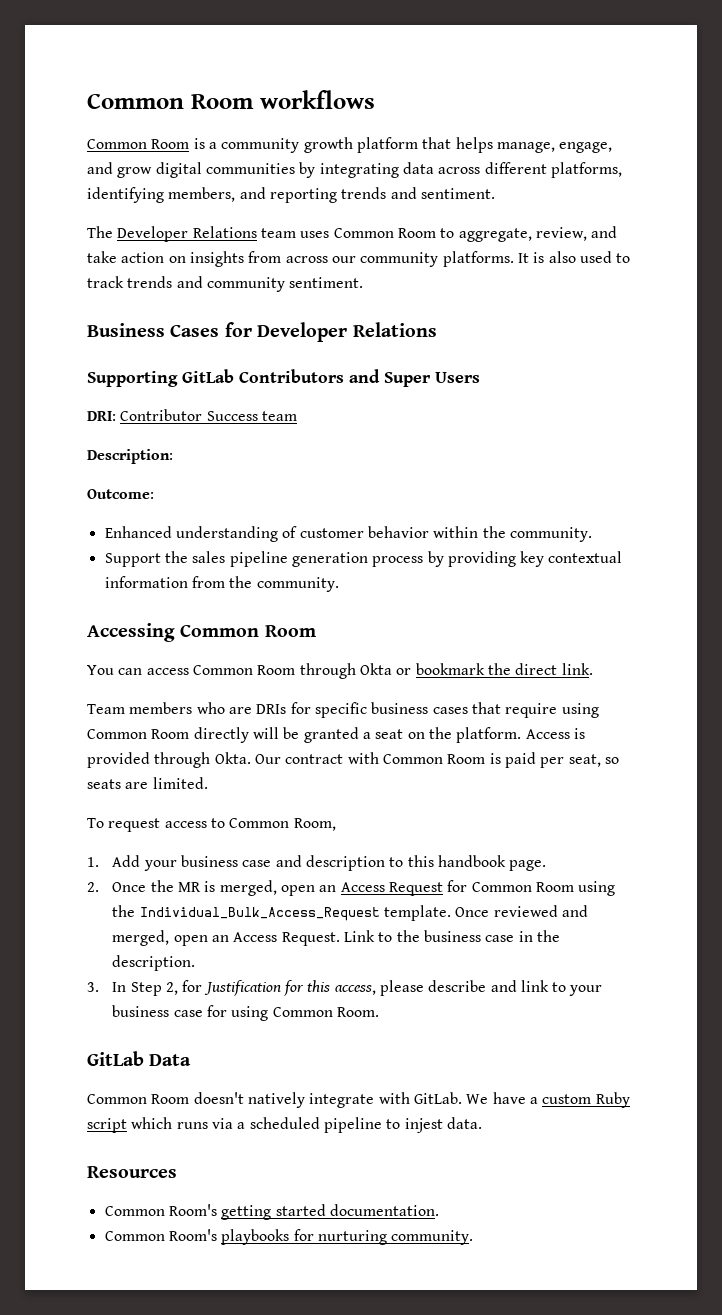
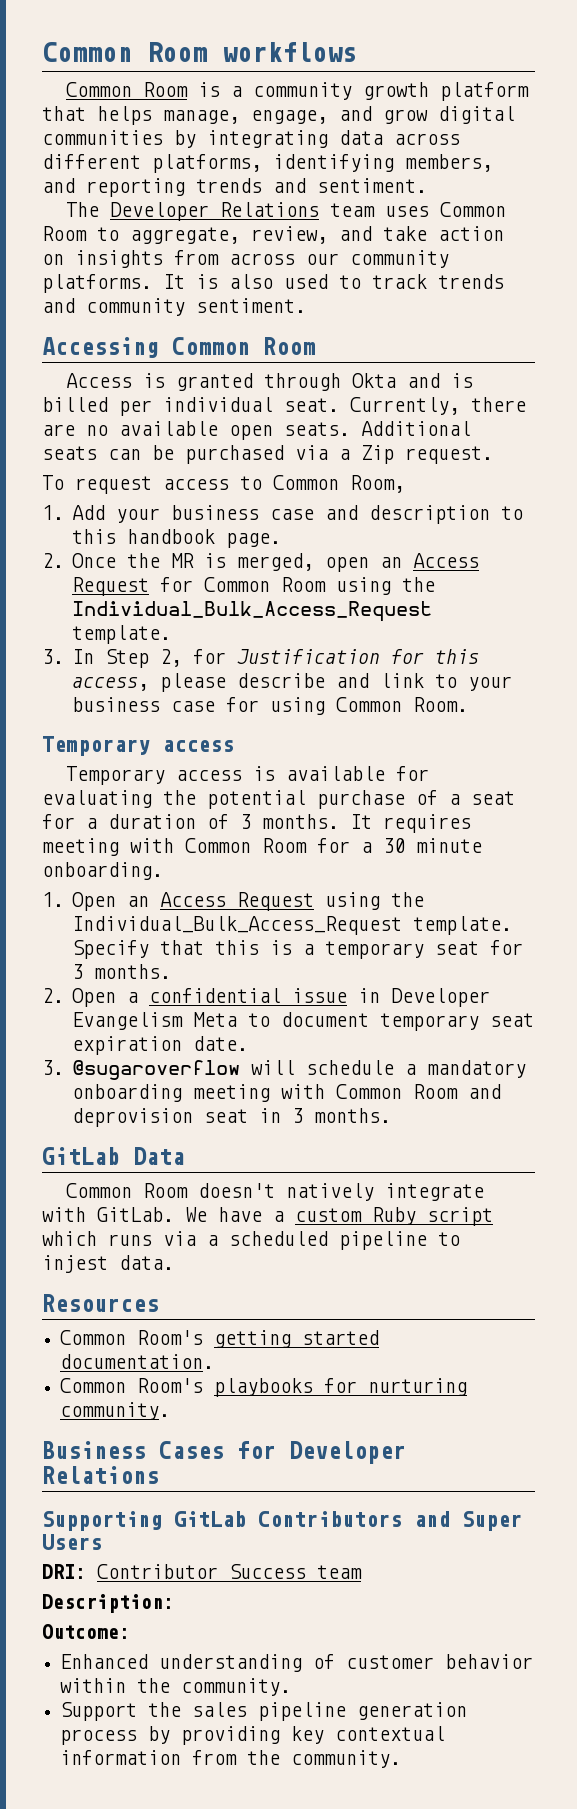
+ Accessing Common Room
+ Access is granted through Okta and is billed per individual seat. Currently, there are no available open seats. Additional seats can be purchased via a Zip request.
+ To request access to Common Room,
+ 1. Add your business case and description to this handbook page.
+ 2. Once the MR is merged, open an Access Request for Common Room using the Individual_Bulk_Access_Request template.
+ 3. In Step 2, for Justification for this access, please describe and link to your business case for using Common Room.
+ Temporary access
+ Temporary access is available for evaluating the potential purchase of a seat for a duration of 3 months. It requires meeting with Common Room for a 30 minute onboarding.
+ 1. Open an Access Request using the Individual_Bulk_Access_Request template. Specify that this is a temporary seat for 3 months.
+ 2. Open a confidential issue in Developer Evangelism Meta to document temporary seat expiration date.
+ 3. @sugaroverflow will schedule a mandatory onboarding meeting with Common Room and deprovision seat in 3 months.
+ GitLab Data
+ Common Room doesn't natively integrate with GitLab. We have a custom Ruby script which runs via a scheduled pipeline to injest data.
+ Resources
+ Common Room's getting started documentation.
+ Common Room's playbooks for nurturing community.
- Accessing Common Room
- You can access Common Room through Okta or bookmark the direct link.
- Team members who are DRIs for specific business cases that require using Common Room directly will be granted a seat on the platform. Access is provided through Okta. Our contract with Common Room is paid per seat, so seats are limited.
- To request access to Common Room,
- 1. Add your business case and description to this handbook page.
- 2. Once the MR is merged, open an Access Request for Common Room using the Individual_Bulk_Access_Request template. Once reviewed and merged, open an Access Request. Link to the business case in the description.
- 3. In Step 2, for Justification for this access, please describe and link to your business case for using Common Room.
- GitLab Data
- Common Room doesn't natively integrate with GitLab. We have a custom Ruby script which runs via a scheduled pipeline to injest data.
- Resources
- Common Room's getting started documentation.
- Common Room's playbooks for nurturing community.

